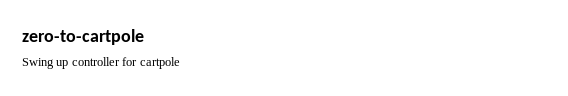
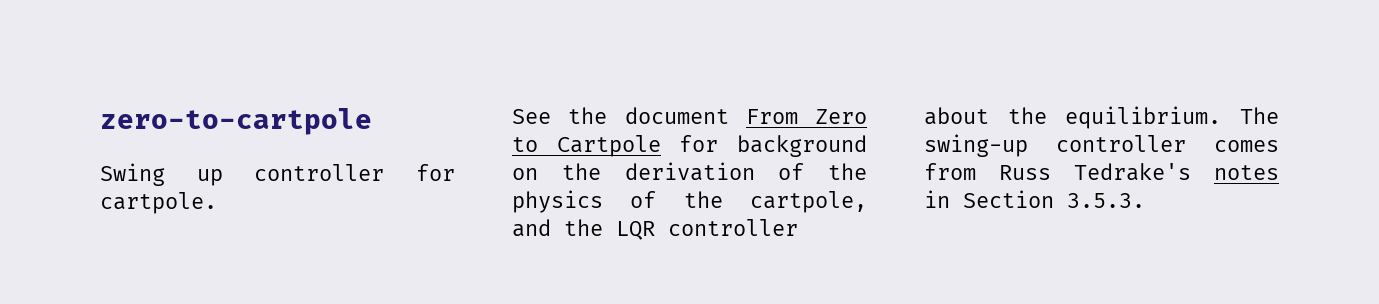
- Swing up controller for cartpole
+ Swing up controller for cartpole.
+ See the document From Zero to Cartpole for background on the derivation of the physics of the cartpole, and the LQR controller about the equilibrium. The swing-up controller comes from Russ Tedrake's notes in Section 3.5.3.

